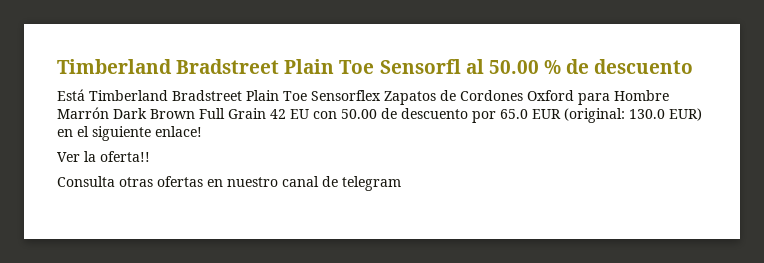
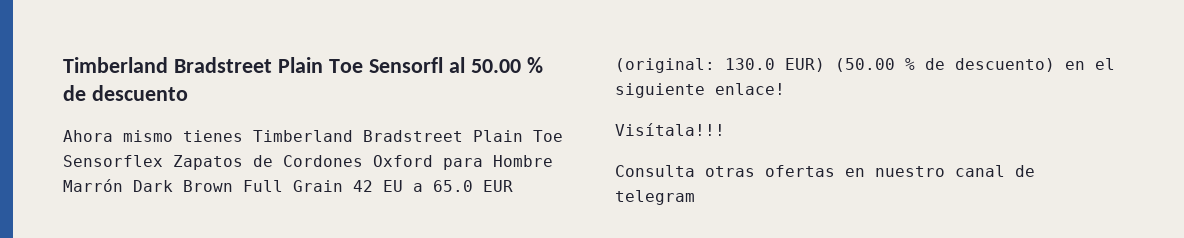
- Está Timberland Bradstreet Plain Toe Sensorflex Zapatos de Cordones Oxford para Hombre Marrón Dark Brown Full Grain 42 EU con 50.00 de descuento por 65.0 EUR (original: 130.0 EUR) en el siguiente enlace!
+ Ahora mismo tienes Timberland Bradstreet Plain Toe Sensorflex Zapatos de Cordones Oxford para Hombre Marrón Dark Brown Full Grain 42 EU a 65.0 EUR (original: 130.0 EUR) (50.00 % de descuento) en el siguiente enlace!
- Ver la oferta!!
+ Visítala!!!

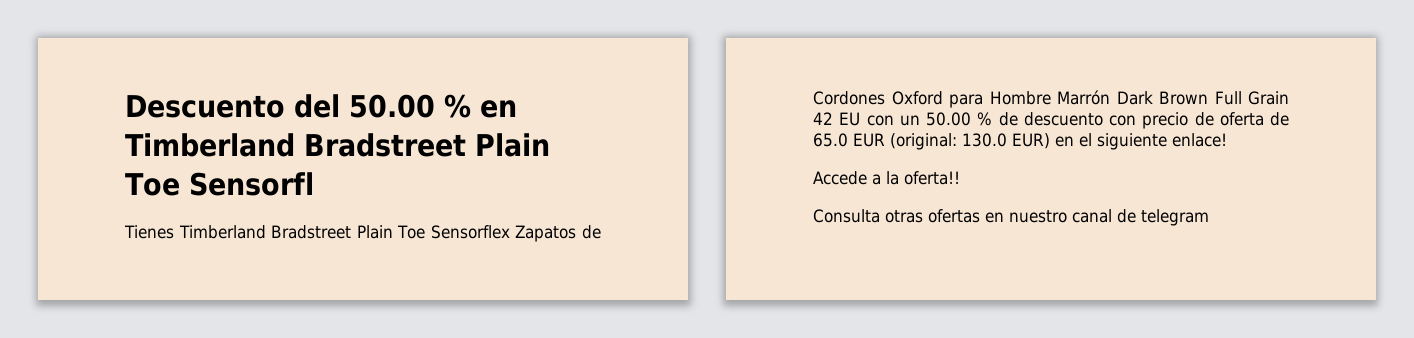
- Timberland Bradstreet Plain Toe Sensorfl al 50.00 % de descuento
- Ahora mismo tienes Timberland Bradstreet Plain Toe Sensorflex Zapatos de Cordones Oxford para Hombre Marrón Dark Brown Full Grain 42 EU a 65.0 EUR (original: 130.0 EUR) (50.00 % de descuento) en el siguiente enlace!
+ Descuento del 50.00 % en Timberland Bradstreet Plain Toe Sensorfl
+ Tienes Timberland Bradstreet Plain Toe Sensorflex Zapatos de Cordones Oxford para Hombre Marrón Dark Brown Full Grain 42 EU con un 50.00 % de descuento con precio de oferta de 65.0 EUR (original: 130.0 EUR) en el siguiente enlace!
- Visítala!!!
+ Accede a la oferta!!

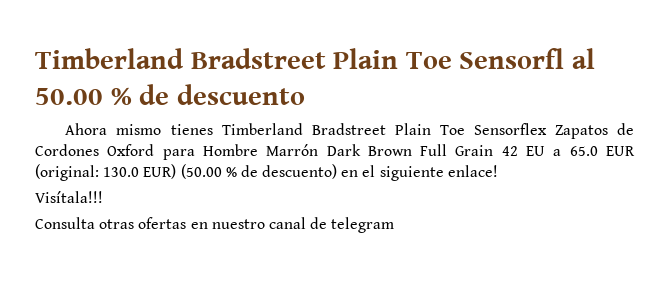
- Descuento del 50.00 % en Timberland Bradstreet Plain Toe Sensorfl
- Tienes Timberland Bradstreet Plain Toe Sensorflex Zapatos de Cordones Oxford para Hombre Marrón Dark Brown Full Grain 42 EU con un 50.00 % de descuento con precio de oferta de 65.0 EUR (original: 130.0 EUR) en el siguiente enlace!
+ Timberland Bradstreet Plain Toe Sensorfl al 50.00 % de descuento
+ Ahora mismo tienes Timberland Bradstreet Plain Toe Sensorflex Zapatos de Cordones Oxford para Hombre Marrón Dark Brown Full Grain 42 EU a 65.0 EUR (original: 130.0 EUR) (50.00 % de descuento) en el siguiente enlace!
- Accede a la oferta!!
+ Visítala!!!

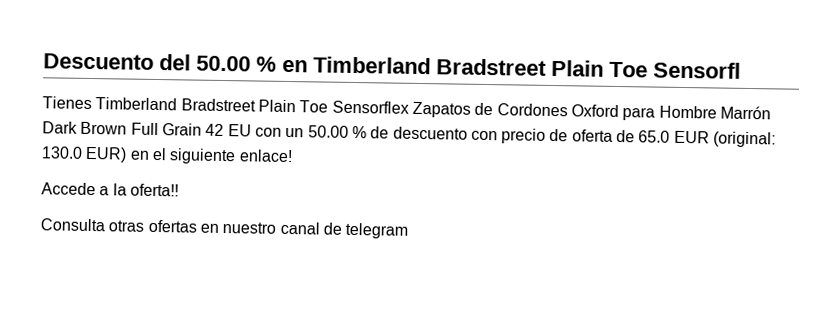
- Timberland Bradstreet Plain Toe Sensorfl al 50.00 % de descuento
- Ahora mismo tienes Timberland Bradstreet Plain Toe Sensorflex Zapatos de Cordones Oxford para Hombre Marrón Dark Brown Full Grain 42 EU a 65.0 EUR (original: 130.0 EUR) (50.00 % de descuento) en el siguiente enlace!
+ Descuento del 50.00 % en Timberland Bradstreet Plain Toe Sensorfl
+ Tienes Timberland Bradstreet Plain Toe Sensorflex Zapatos de Cordones Oxford para Hombre Marrón Dark Brown Full Grain 42 EU con un 50.00 % de descuento con precio de oferta de 65.0 EUR (original: 130.0 EUR) en el siguiente enlace!
- Visítala!!!
+ Accede a la oferta!!

